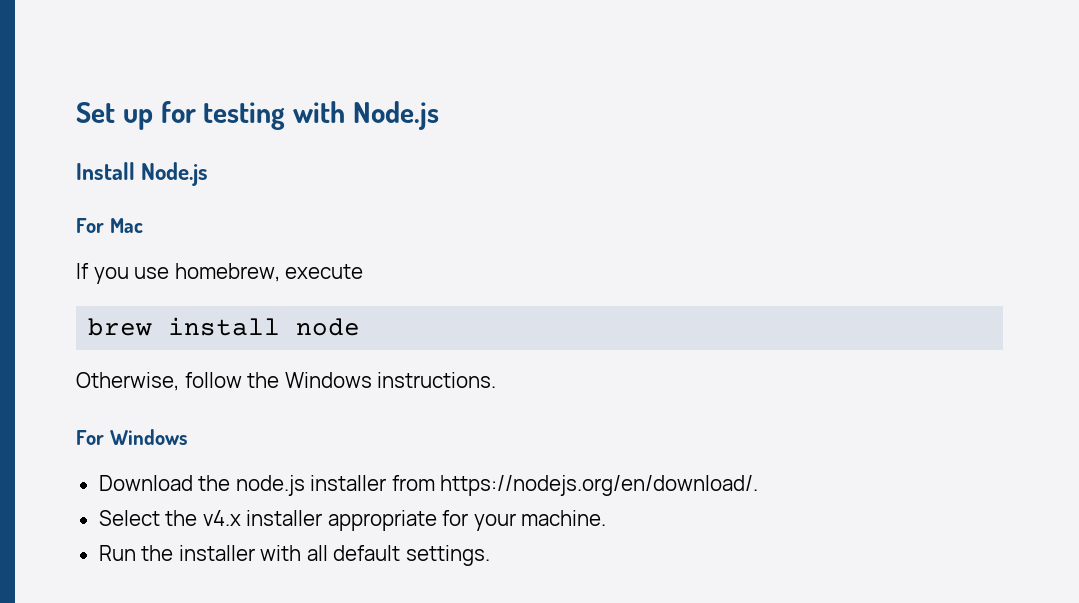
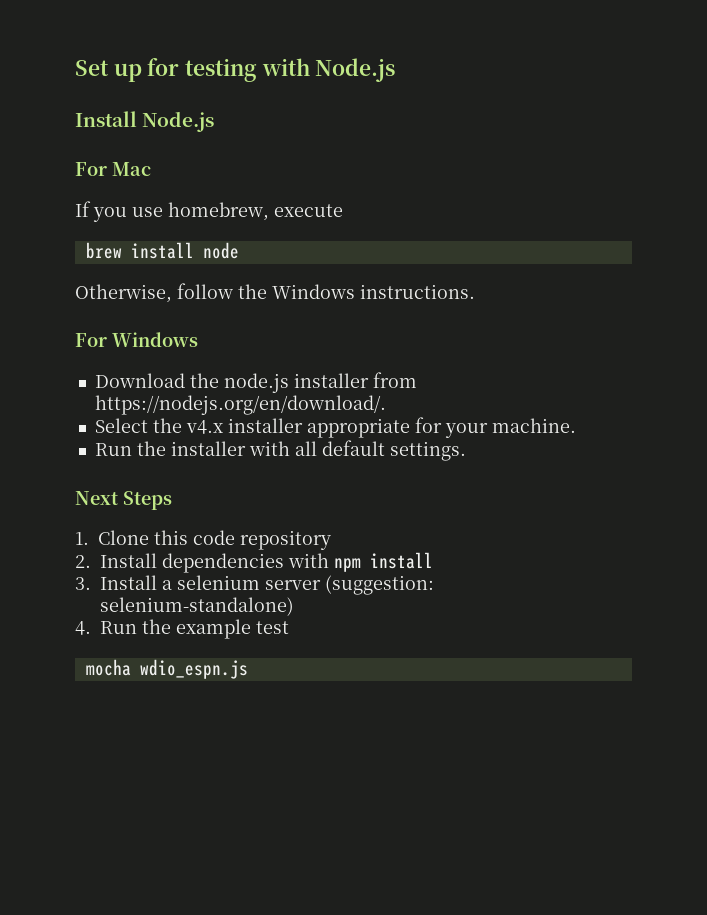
+ Next Steps
+ 1. Clone this code repository
+ 2. Install dependencies with npm install
+ 3. Install a selenium server (suggestion: selenium-standalone)
+ 4. Run the example test
+ mocha wdio_espn.js

